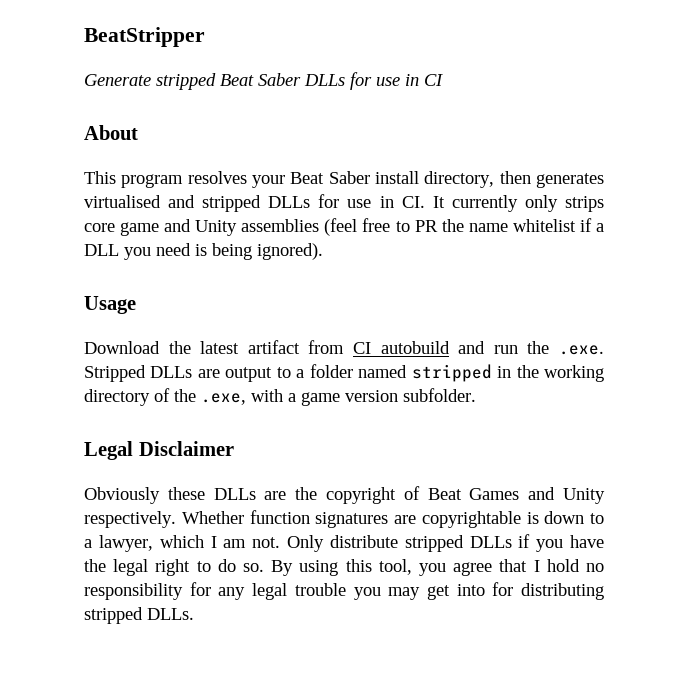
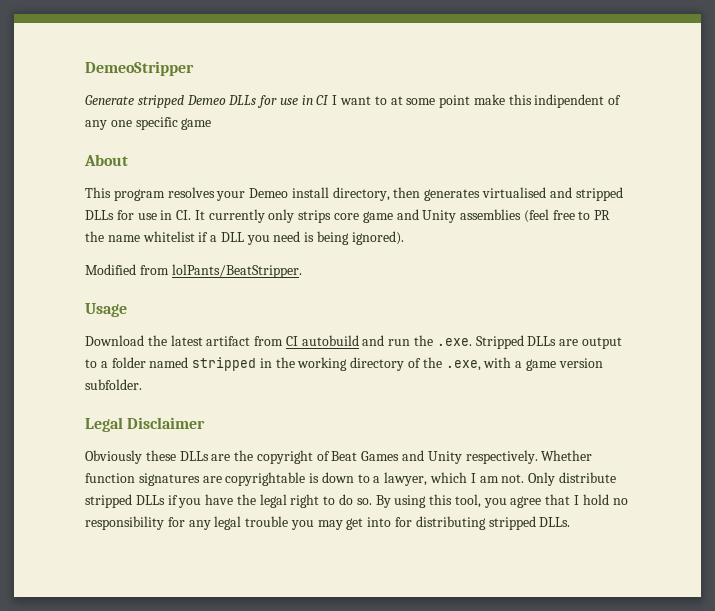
- BeatStripper
+ DemeoStripper
- Generate stripped Beat Saber DLLs for use in CI
+ Generate stripped Demeo DLLs for use in CI I want to at some point make this indipendent of any one specific game
- This program resolves your Beat Saber install directory, then generates virtualised and stripped DLLs for use in CI. It currently only strips core game and Unity assemblies (feel free to PR the name whitelist if a DLL you need is being ignored).
+ This program resolves your Demeo install directory, then generates virtualised and stripped DLLs for use in CI. It currently only strips core game and Unity assemblies (feel free to PR the name whitelist if a DLL you need is being ignored).
+ Modified from lolPants/BeatStripper.

